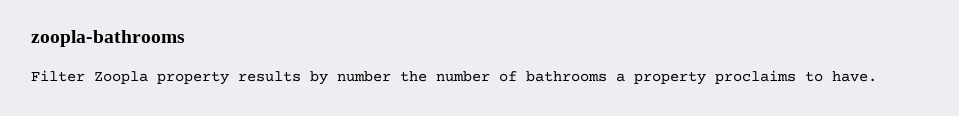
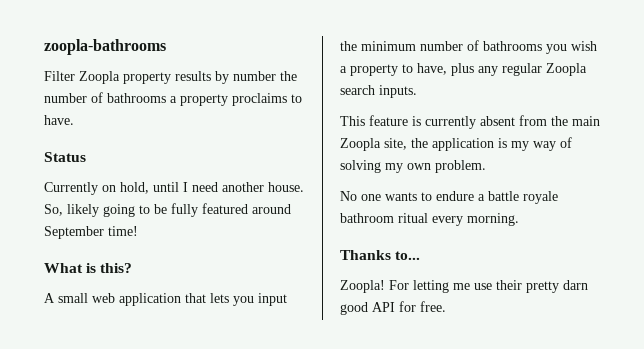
+ Status
+ Currently on hold, until I need another house. So, likely going to be fully featured around September time!
+ What is this?
+ A small web application that lets you input the minimum number of bathrooms you wish a property to have, plus any regular Zoopla search inputs.
+ This feature is currently absent from the main Zoopla site, the application is my way of solving my own problem.
+ No one wants to endure a battle royale bathroom ritual every morning.
+ Thanks to...
+ Zoopla! For letting me use their pretty darn good API for free.

